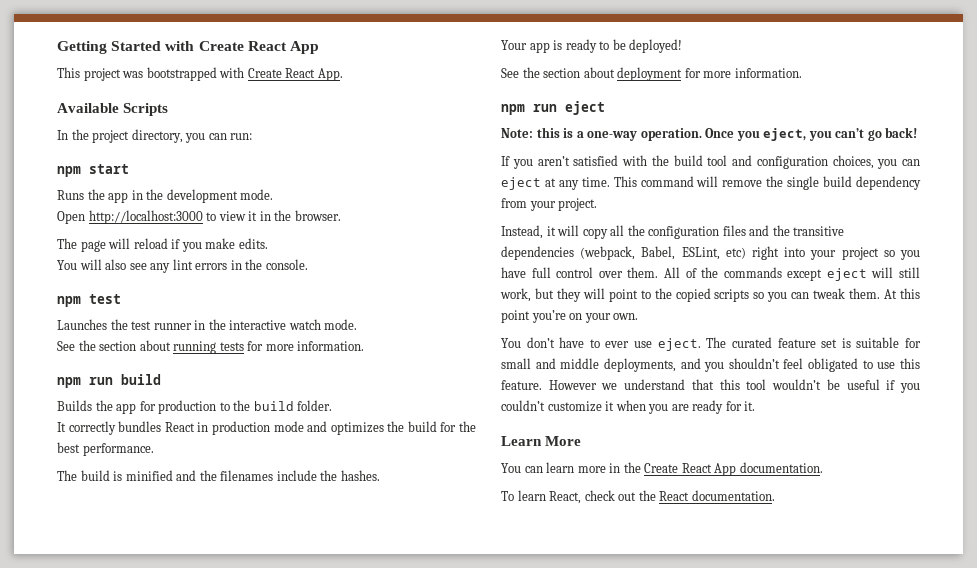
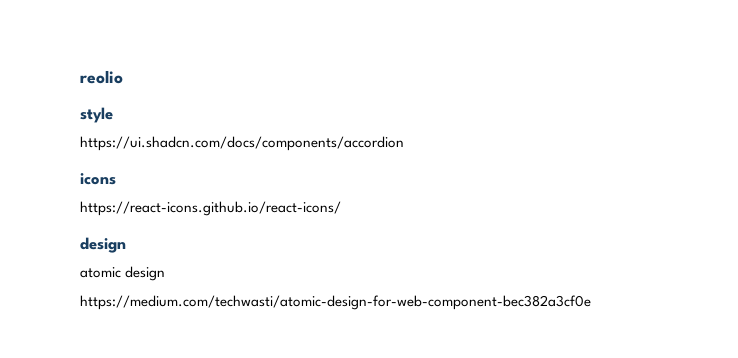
- Getting Started with Create React App
- This project was bootstrapped with Create React App.
- Available Scripts
- In the project directory, you can run:
- npm start
- Runs the app in the development mode.
- Open http://localhost:3000 to view it in the browser.
- The page will reload if you make edits.
- You will also see any lint errors in the console.
- npm test
- Launches the test runner in the interactive watch mode.
- See the section about running tests for more information.
- npm run build
- Builds the app for production to the build folder.
- It correctly bundles React in production mode and optimizes the build for the best performance.
- The build is minified and the filenames include the hashes.
- Your app is ready to be deployed!
- See the section about deployment for more information.
- npm run eject
- Note: this is a one-way operation. Once you eject, you can’t go back!
- If you aren’t satisfied with the build tool and configuration choices, you can eject at any time. This command will remove the single build dependency from your project.
- Instead, it will copy all the configuration files and the transitive dependencies (webpack, Babel, ESLint, etc) right into your project so you have full control over them. All of the commands except eject will still work, but they will point to the copied scripts so you can tweak them. At this point you’re on your own.
- You don’t have to ever use eject. The curated feature set is suitable for small and middle deployments, and you shouldn’t feel obligated to use this feature. However we understand that this tool wouldn’t be useful if you couldn’t customize it when you are ready for it.
- Learn More
- You can learn more in the Create React App documentation.
- To learn React, check out the React documentation.
+ reolio
+ style
+ https://ui.shadcn.com/docs/components/accordion
+ icons
+ https://react-icons.github.io/react-icons/
+ design
+ atomic design
+ https://medium.com/techwasti/atomic-design-for-web-component-bec382a3cf0e

